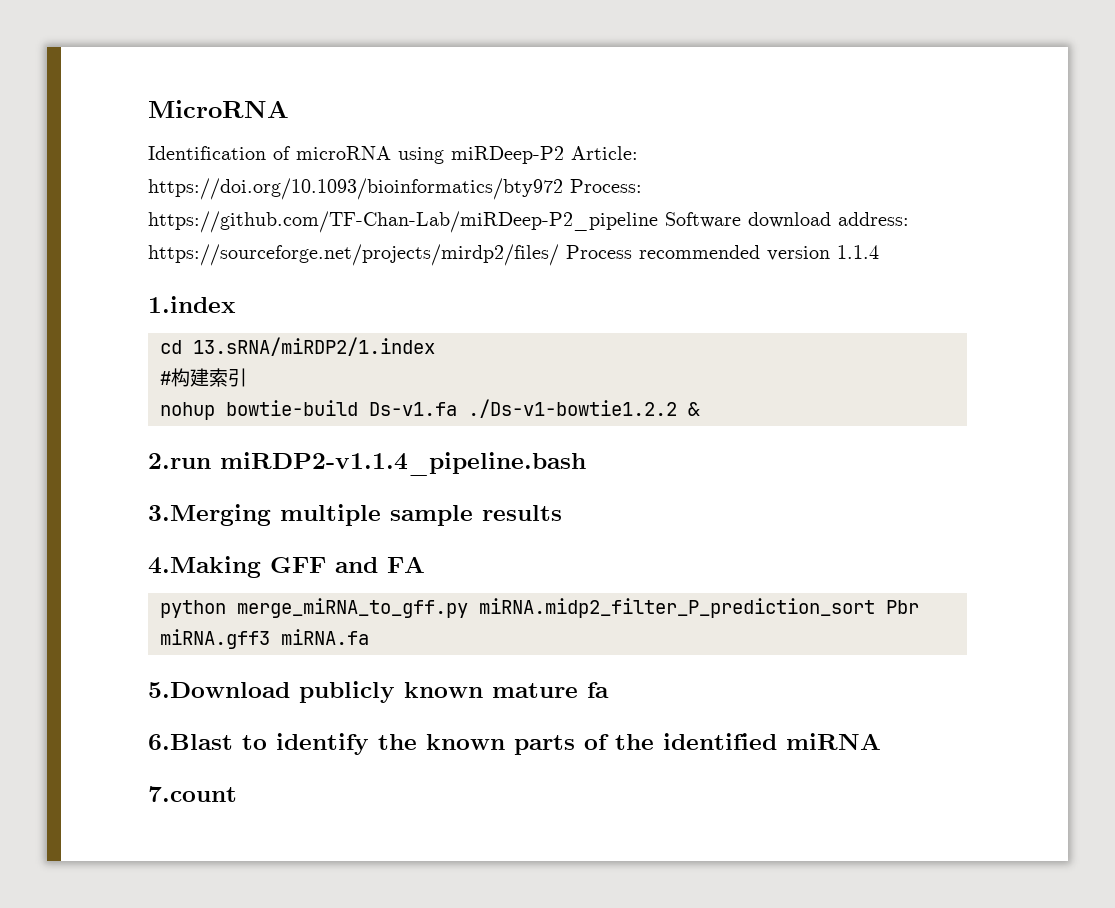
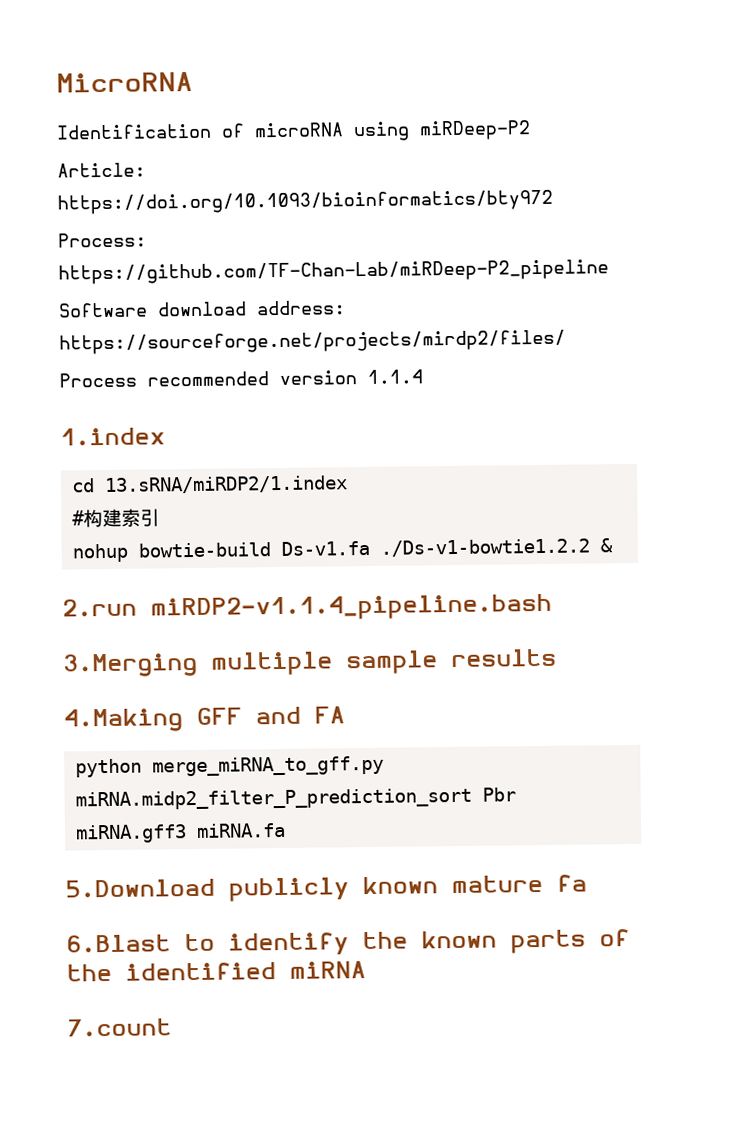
- Identification of microRNA using miRDeep-P2 Article: https://doi.org/10.1093/bioinformatics/bty972 Process: https://github.com/TF-Chan-Lab/miRDeep-P2_pipeline Software download address: https://sourceforge.net/projects/mirdp2/files/ Process recommended version 1.1.4
+ Identification of microRNA using miRDeep-P2
+ Article: https://doi.org/10.1093/bioinformatics/bty972
+ Process: https://github.com/TF-Chan-Lab/miRDeep-P2_pipeline
+ Software download address: https://sourceforge.net/projects/mirdp2/files/
+ Process recommended version 1.1.4

